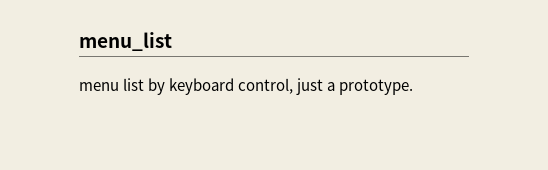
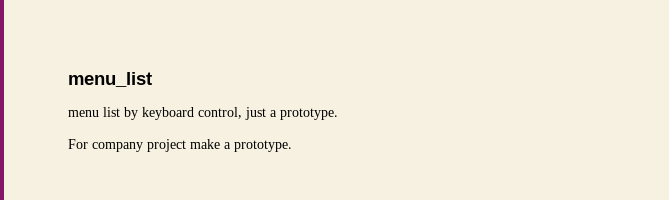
+ For company project make a prototype.

